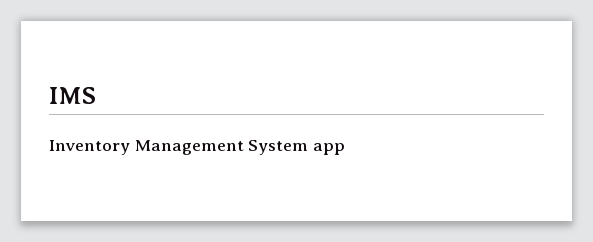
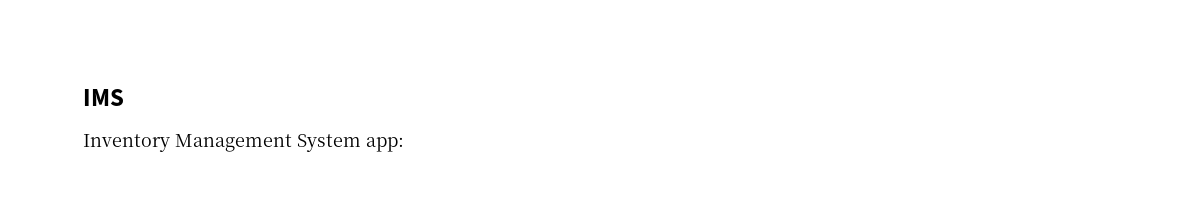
- Inventory Management System app
+ Inventory Management System app:

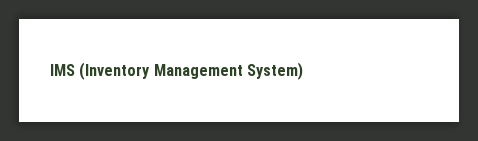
- IMS
- Inventory Management System app:
+ IMS (Inventory Management System)

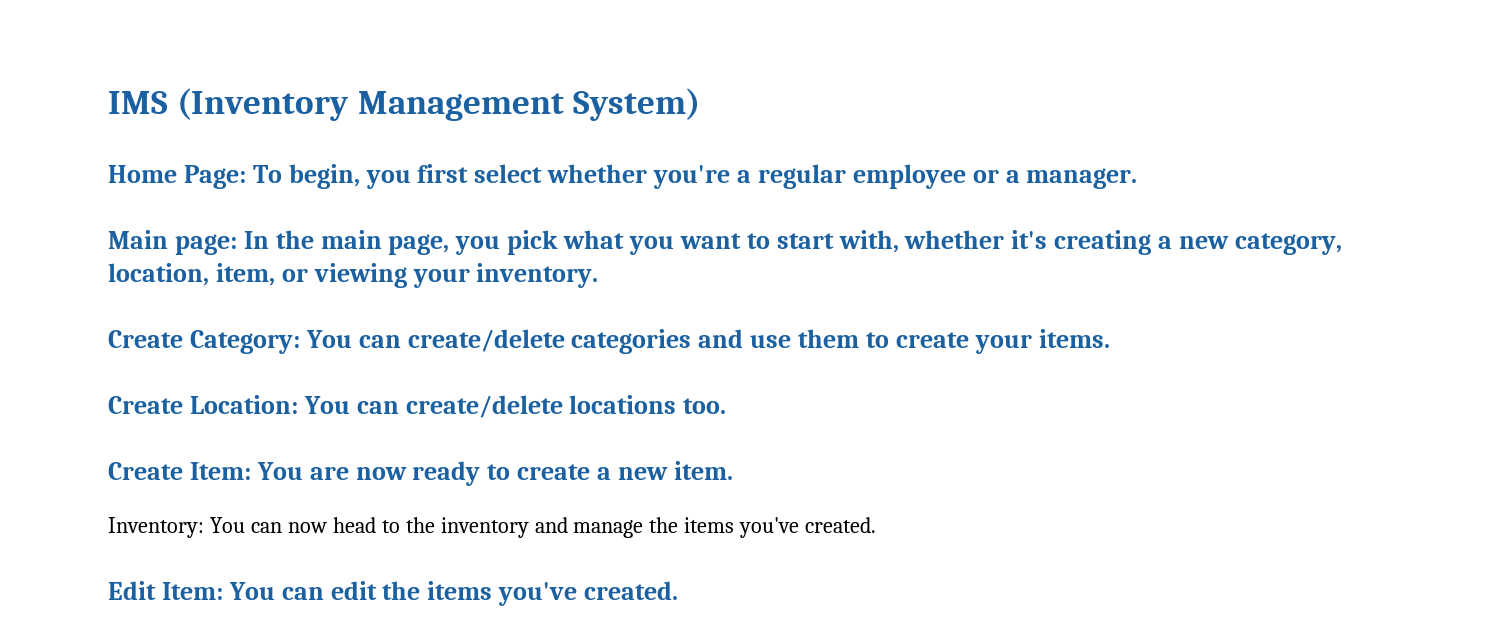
+ Home Page: To begin, you first select whether you're a regular employee or a manager.
+ Main page: In the main page, you pick what you want to start with, whether it's creating a new category, location, item, or viewing your inventory.
+ Create Category: You can create/delete categories and use them to create your items.
+ Create Location: You can create/delete locations too.
+ Create Item: You are now ready to create a new item.
+ Inventory: You can now head to the inventory and manage the items you've created.
+ Edit Item: You can edit the items you've created.

